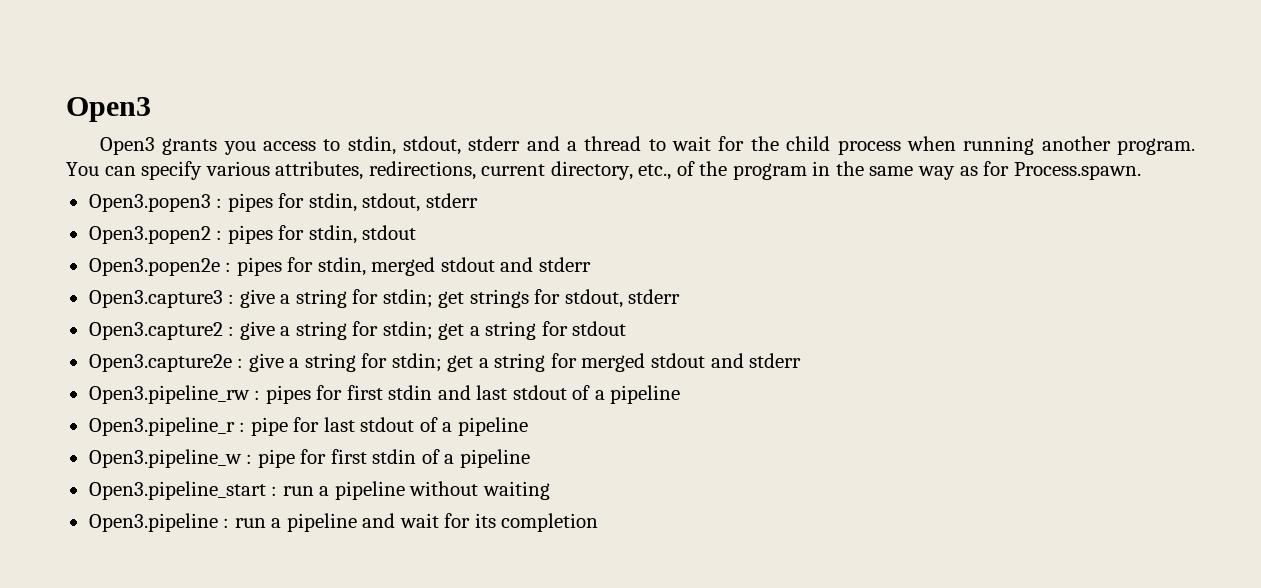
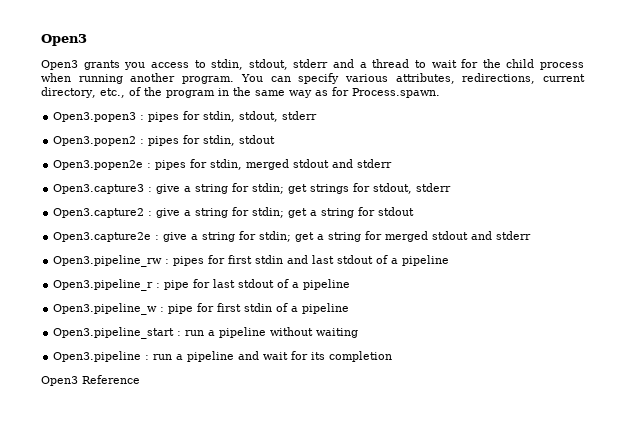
+ Open3 Reference

